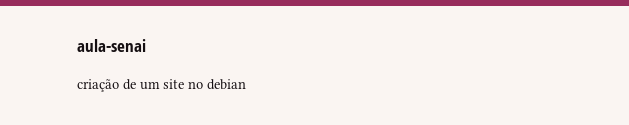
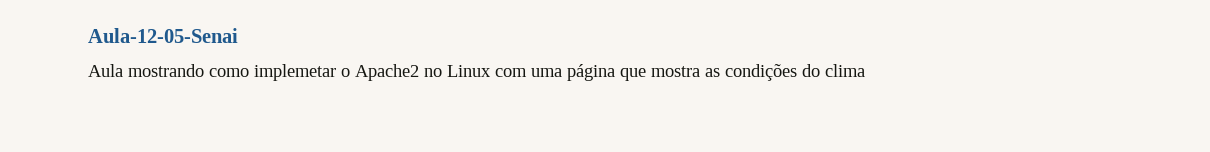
- aula-senai
- criação de um site no debian
+ Aula-12-05-Senai
+ Aula mostrando como implemetar o Apache2 no Linux com uma página que mostra as condições do clima

